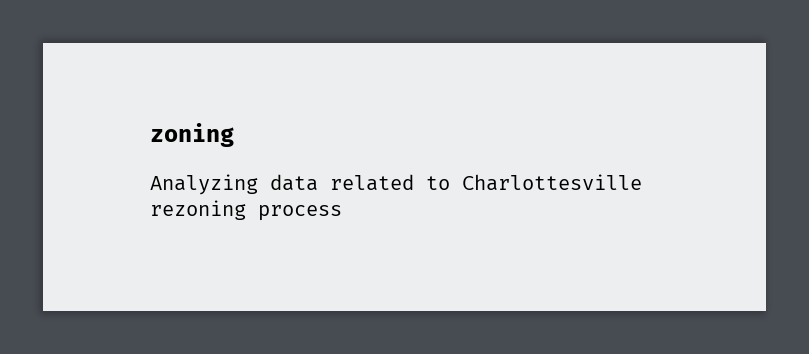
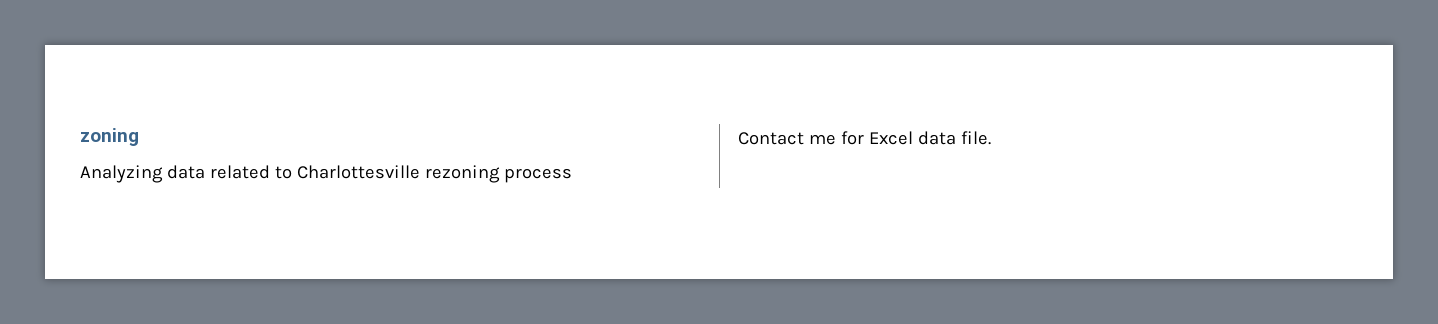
+ Contact me for Excel data file.

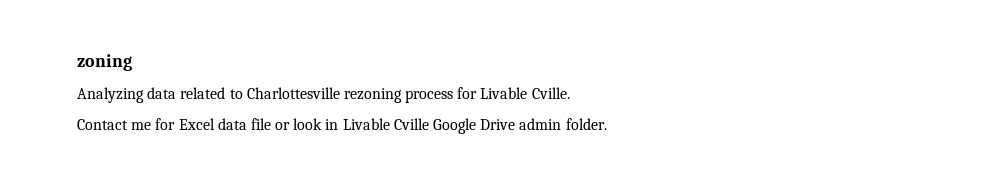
- Analyzing data related to Charlottesville rezoning process
+ Analyzing data related to Charlottesville rezoning process for Livable Cville.
- Contact me for Excel data file.
+ Contact me for Excel data file or look in Livable Cville Google Drive admin folder.

